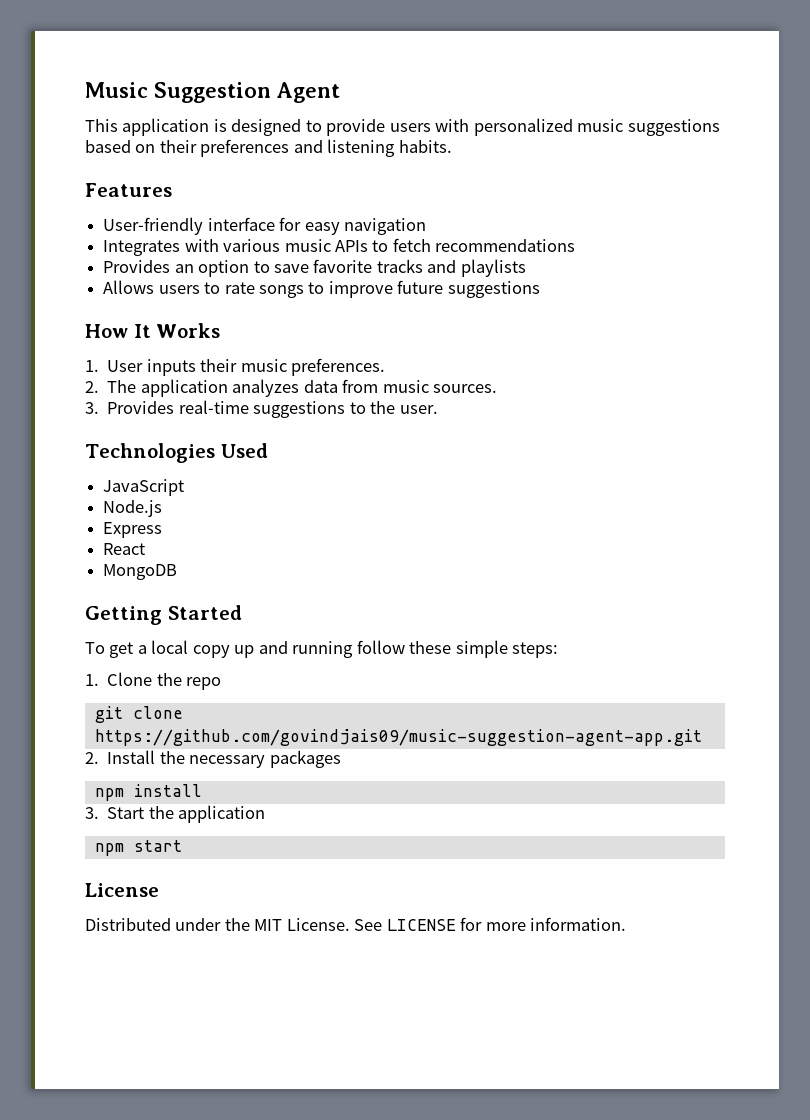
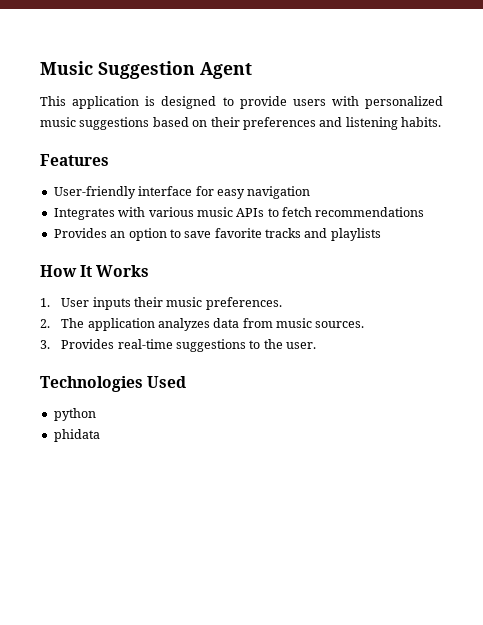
- Allows users to rate songs to improve future suggestions
- JavaScript
- Node.js
- Express
- React
- MongoDB
- Getting Started
- To get a local copy up and running follow these simple steps:
- 1. Clone the repo
- git clone https://github.com/govindjais09/music-suggestion-agent-app.git
- 2. Install the necessary packages
- npm install
- 3. Start the application
- npm start
- License
- Distributed under the MIT License. See LICENSE for more information.
+ python
+ phidata

